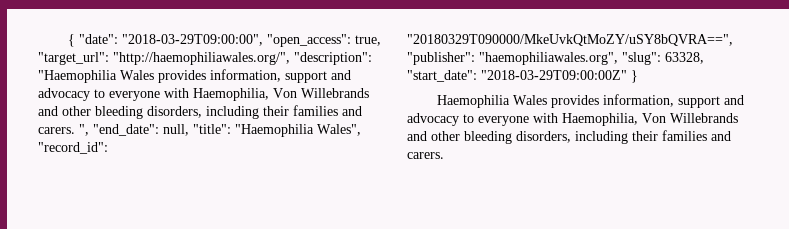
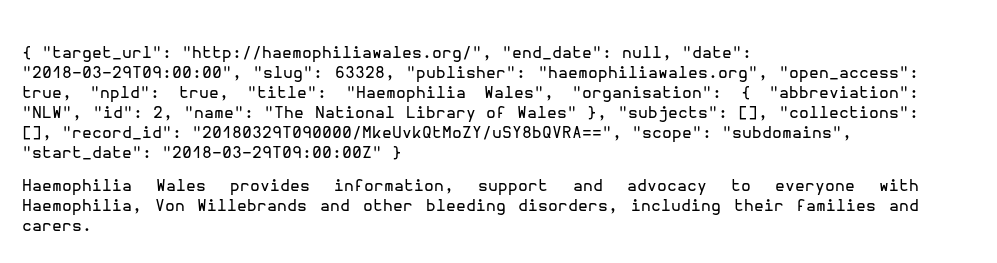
- { "date": "2018-03-29T09:00:00", "open_access": true, "target_url": "http://haemophiliawales.org/", "description": "Haemophilia Wales provides information, support and advocacy to everyone with Haemophilia, Von Willebrands and other bleeding disorders, including their families and carers. ", "end_date": null, "title": "Haemophilia Wales", "record_id": "20180329T090000/MkeUvkQtMoZY/uSY8bQVRA==", "publisher": "haemophiliawales.org", "slug": 63328, "start_date": "2018-03-29T09:00:00Z" }
+ { "target_url": "http://haemophiliawales.org/", "end_date": null, "date": "2018-03-29T09:00:00", "slug": 63328, "publisher": "haemophiliawales.org", "open_access": true, "npld": true, "title": "Haemophilia Wales", "organisation": { "abbreviation": "NLW", "id": 2, "name": "The National Library of Wales" }, "subjects": [], "collections": [], "record_id": "20180329T090000/MkeUvkQtMoZY/uSY8bQVRA==", "scope": "subdomains", "start_date": "2018-03-29T09:00:00Z" }

